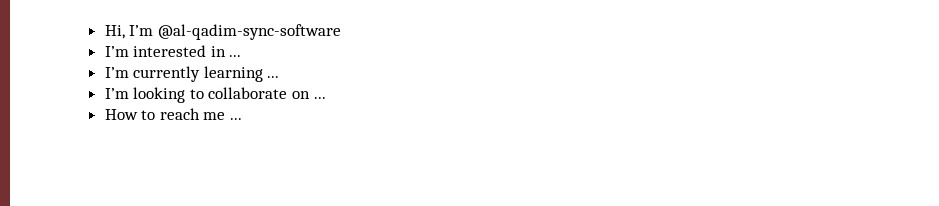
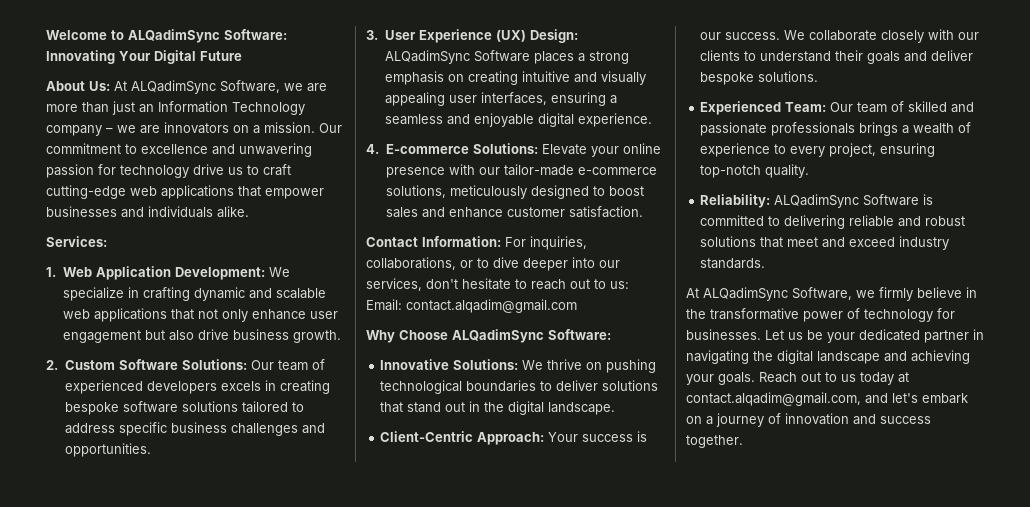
- Hi, I’m @al-qadim-sync-software
- I’m interested in ...
- I’m currently learning ...
- I’m looking to collaborate on ...
- How to reach me ...
+ Welcome to ALQadimSync Software: Innovating Your Digital Future
+ About Us: At ALQadimSync Software, we are more than just an Information Technology company – we are innovators on a mission. Our commitment to excellence and unwavering passion for technology drive us to craft cutting-edge web applications that empower businesses and individuals alike.
+ Services:
+ 1. Web Application Development: We specialize in crafting dynamic and scalable web applications that not only enhance user engagement but also drive business growth.
+ 2. Custom Software Solutions: Our team of experienced developers excels in creating bespoke software solutions tailored to address specific business challenges and opportunities.
+ 3. User Experience (UX) Design: ALQadimSync Software places a strong emphasis on creating intuitive and visually appealing user interfaces, ensuring a seamless and enjoyable digital experience.
+ 4. E-commerce Solutions: Elevate your online presence with our tailor-made e-commerce solutions, meticulously designed to boost sales and enhance customer satisfaction.
+ Contact Information: For inquiries, collaborations, or to dive deeper into our services, don't hesitate to reach out to us: Email: contact.alqadim@gmail.com
+ Why Choose ALQadimSync Software:
+ Innovative Solutions: We thrive on pushing technological boundaries to deliver solutions that stand out in the digital landscape.
+ Client-Centric Approach: Your success is our success. We collaborate closely with our clients to understand their goals and deliver bespoke solutions.
+ Experienced Team: Our team of skilled and passionate professionals brings a wealth of experience to every project, ensuring top-notch quality.
+ Reliability: ALQadimSync Software is committed to delivering reliable and robust solutions that meet and exceed industry standards.
+ At ALQadimSync Software, we firmly believe in the transformative power of technology for businesses. Let us be your dedicated partner in navigating the digital landscape and achieving your goals. Reach out to us today at contact.alqadim@gmail.com, and let's embark on a journey of innovation and success together.

